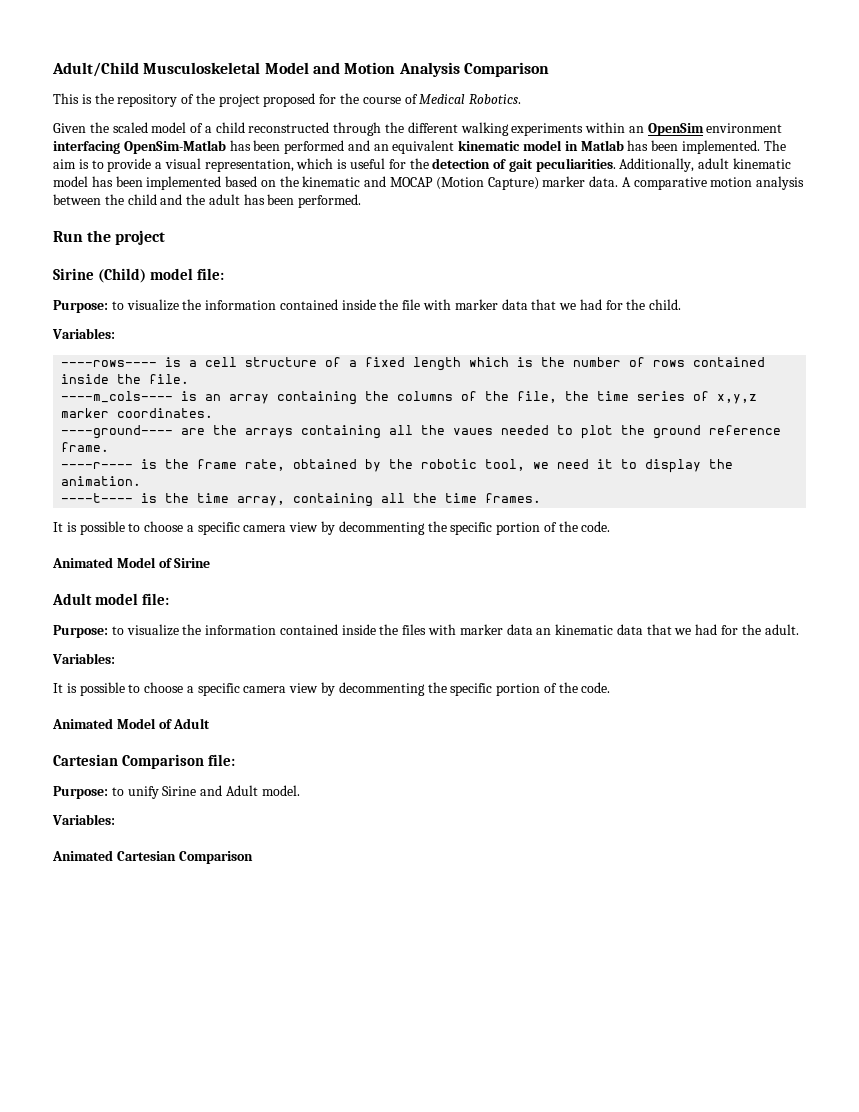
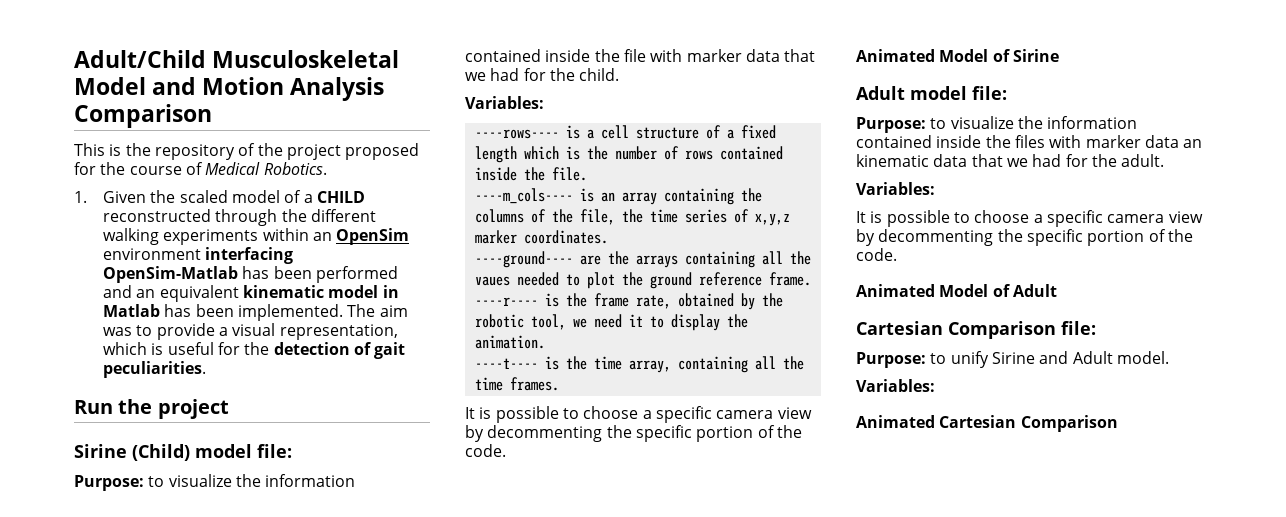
- Given the scaled model of a child reconstructed through the different walking experiments within an OpenSim environment interfacing OpenSim-Matlab has been performed and an equivalent kinematic model in Matlab has been implemented.
+ 1. Given the scaled model of a CHILD reconstructed through the different walking experiments within an OpenSim environment interfacing OpenSim-Matlab has been performed and an equivalent kinematic model in Matlab has been implemented.
- The aim is to provide a visual representation, which is useful for the detection of gait peculiarities. Additionally, adult kinematic model has been implemented based on the kinematic and MOCAP (Motion Capture) marker data. A comparative motion analysis between the child and the adult has been performed.
+ The aim was to provide a visual representation, which is useful for the detection of gait peculiarities.

